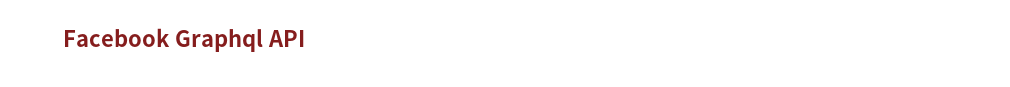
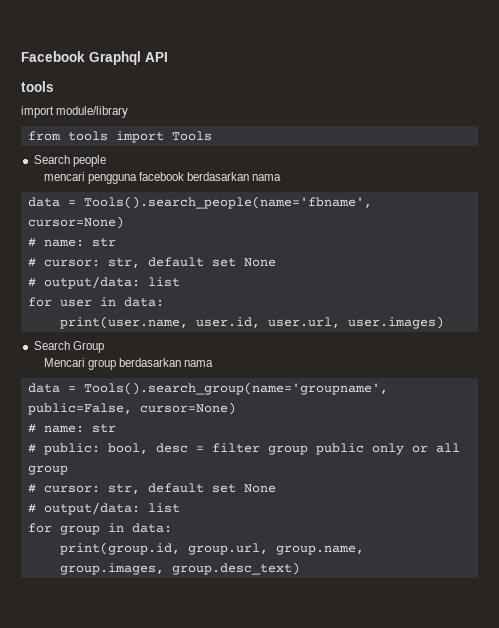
  Facebook Graphql API
+ tools
+ import module/library
+ from tools import Tools
+ Search people
+ mencari pengguna facebook berdasarkan nama
+ data = Tools().search_people(name='fbname', cursor=None)
+ # name: str
+ # cursor: str, default set None
+ # output/data: list
+ for user in data:
+ print(user.name, user.id, user.url, user.images)
+ Search Group
+ Mencari group berdasarkan nama
+ data = Tools().search_group(name='groupname', public=False, cursor=None)
+ # name: str
+ # public: bool, desc = filter group public only or all group
+ # cursor: str, default set None
+ # output/data: list
+ for group in data:
+ print(group.id, group.url, group.name, group.images, group.desc_text)

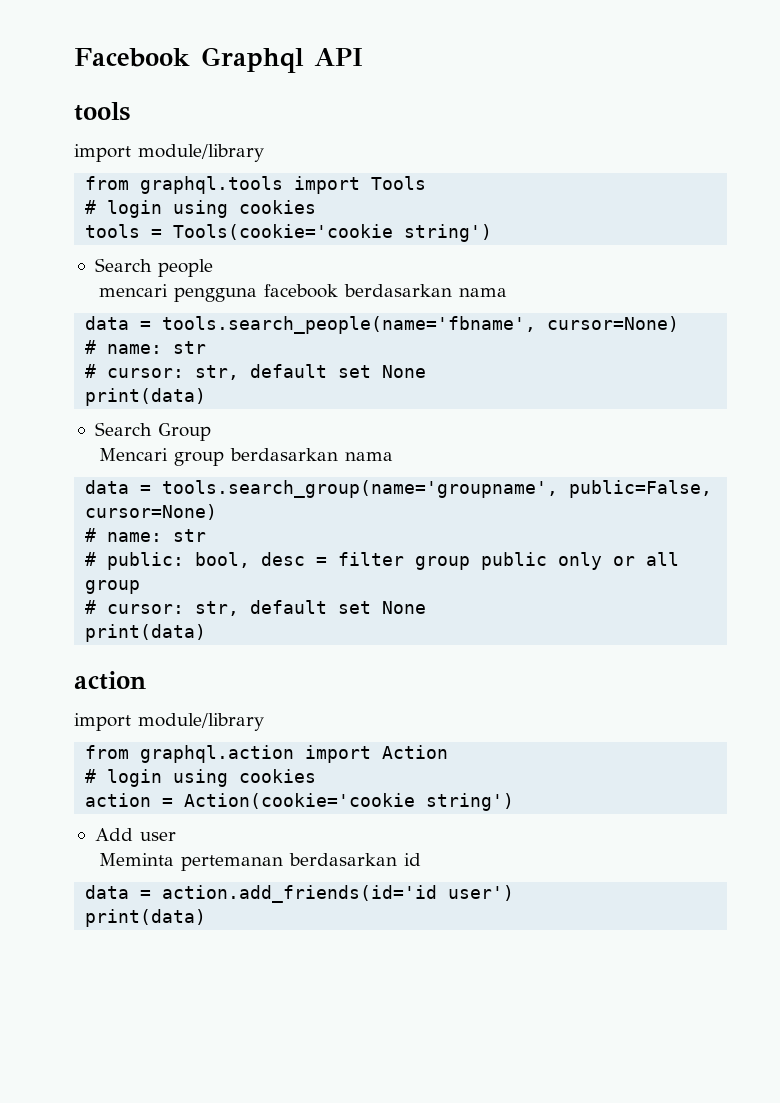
- from tools import Tools
+ from graphql.tools import Tools
+ # login using cookies
+ tools = Tools(cookie='cookie string')
- data = Tools().search_people(name='fbname', cursor=None)
+ data = tools.search_people(name='fbname', cursor=None)
  # name: str
  # cursor: str, default set None
- # output/data: list
- for user in data:
- print(user.name, user.id, user.url, user.images)
+ print(data)
- data = Tools().search_group(name='groupname', public=False, cursor=None)
+ data = tools.search_group(name='groupname', public=False, cursor=None)
  # public: bool, desc = filter group public only or all group
  # cursor: str, default set None
- # output/data: list
- for group in data:
- print(group.id, group.url, group.name, group.images, group.desc_text)
+ print(data)
+ action
+ import module/library
+ from graphql.action import Action
+ # login using cookies
+ action = Action(cookie='cookie string')
+ Add user
+ Meminta pertemanan berdasarkan id
+ data = action.add_friends(id='id user')
+ print(data)

